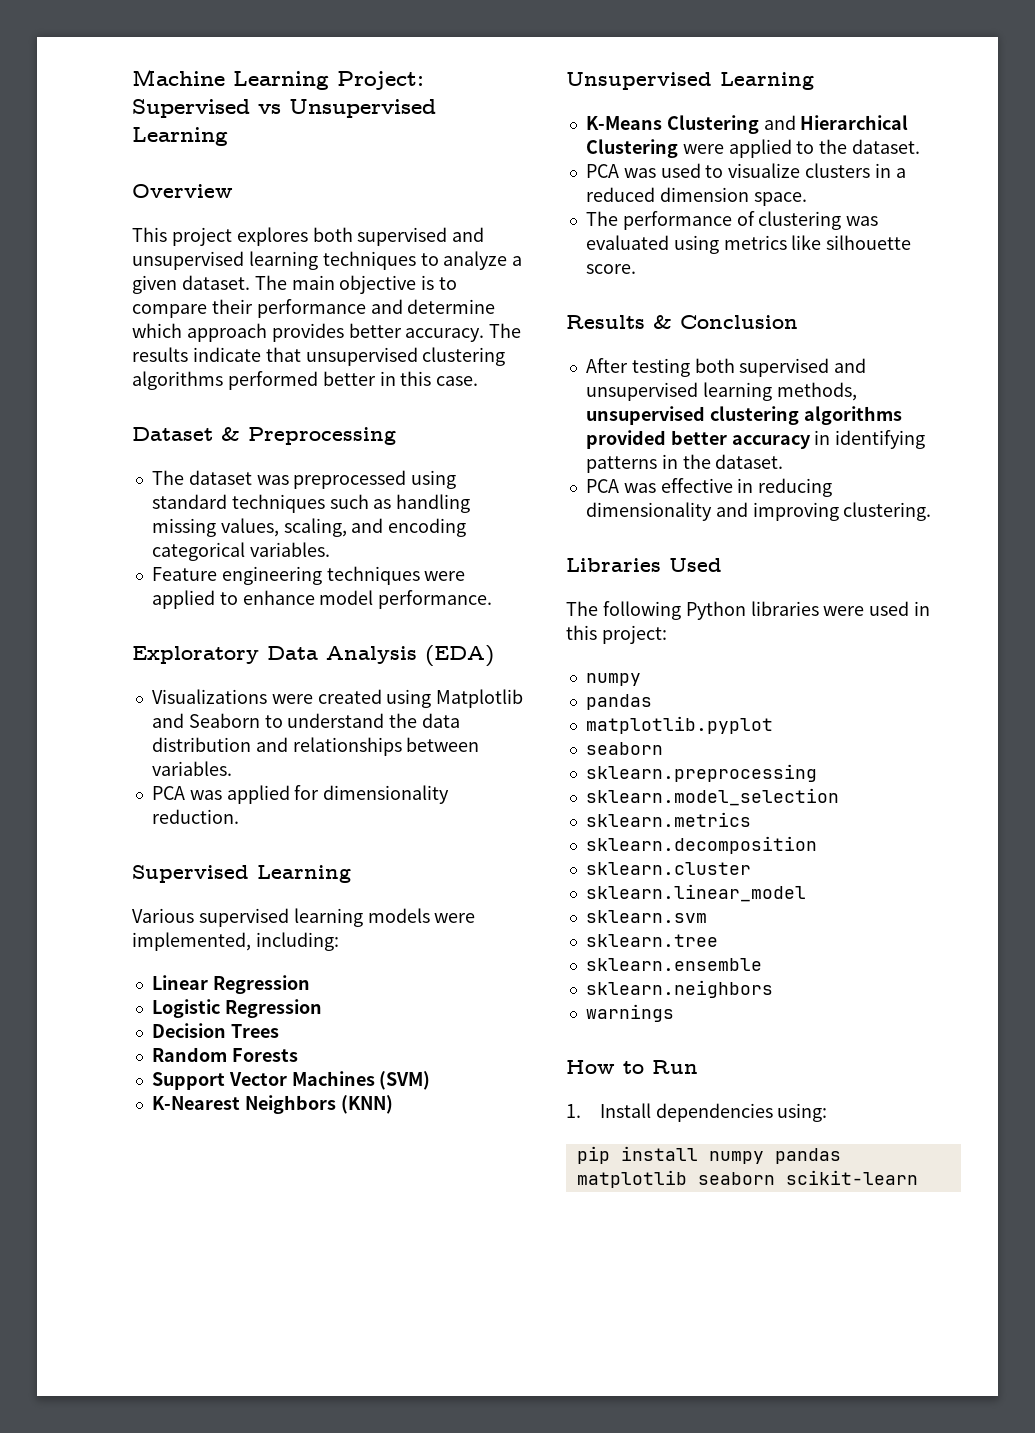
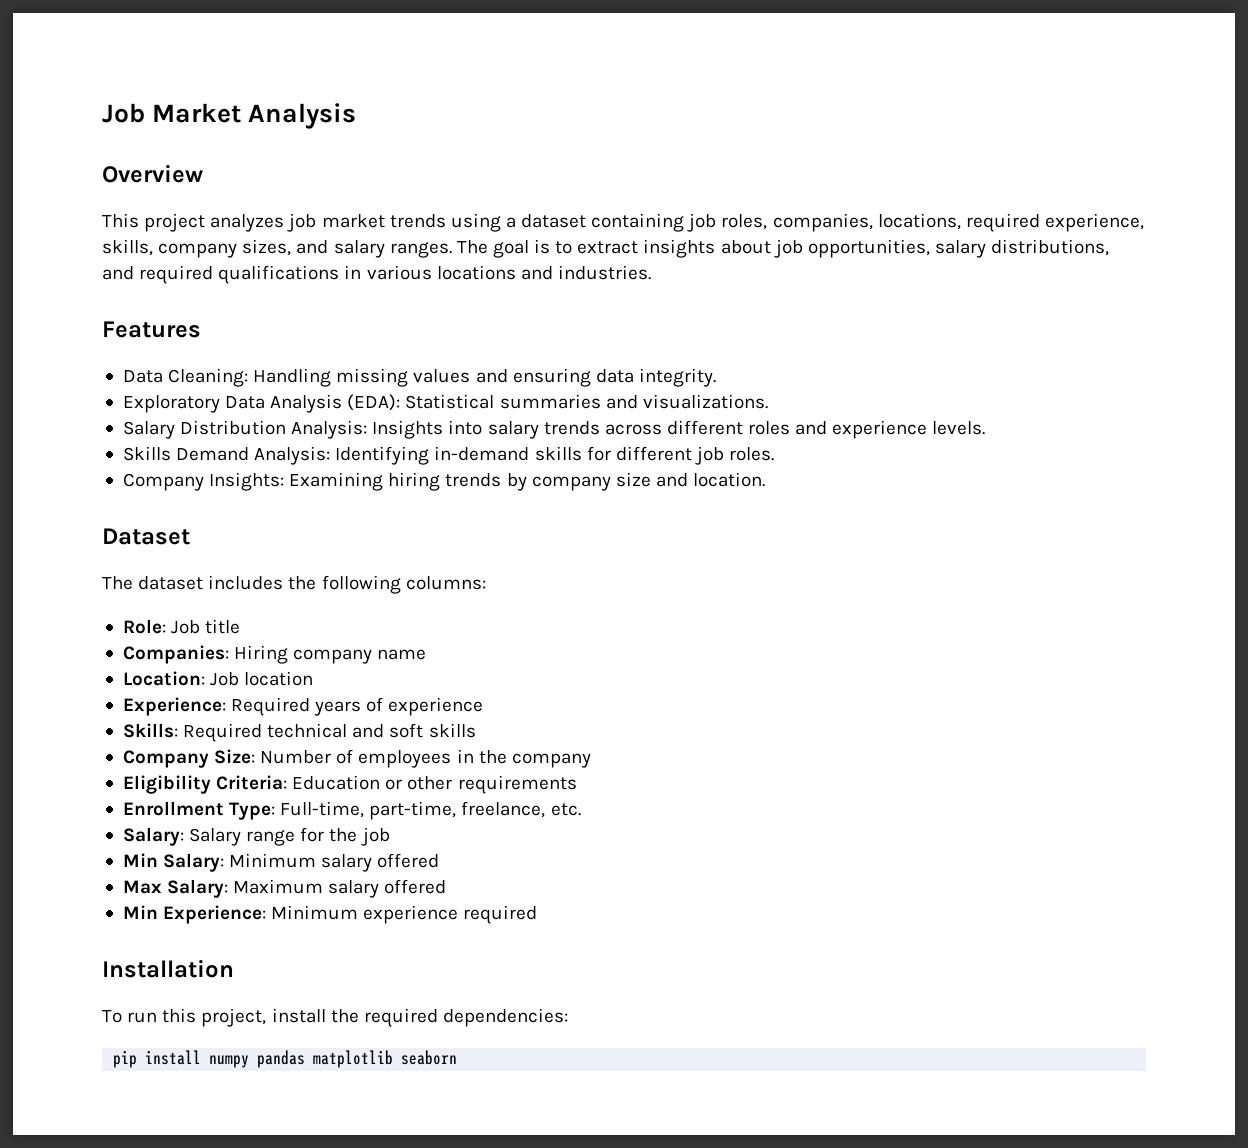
- Machine Learning Project: Supervised vs Unsupervised Learning
+ Job Market Analysis
  Overview
- This project explores both supervised and unsupervised learning techniques to analyze a given dataset. The main objective is to compare their performance and determine which approach provides better accuracy. The results indicate that unsupervised clustering algorithms performed better in this case.
- Dataset & Preprocessing
- The dataset was preprocessed using standard techniques such as handling missing values, scaling, and encoding categorical variables.
- Feature engineering techniques were applied to enhance model performance.
- Exploratory Data Analysis (EDA)
- Visualizations were created using Matplotlib and Seaborn to understand the data distribution and relationships between variables.
- PCA was applied for dimensionality reduction.
- Supervised Learning
- Various supervised learning models were implemented, including:
- Linear Regression
- Logistic Regression
- Decision Trees
- Random Forests
- Support Vector Machines (SVM)
- K-Nearest Neighbors (KNN)
- Unsupervised Learning
- K-Means Clustering and Hierarchical Clustering were applied to the dataset.
- PCA was used to visualize clusters in a reduced dimension space.
- The performance of clustering was evaluated using metrics like silhouette score.
- Results & Conclusion
- After testing both supervised and unsupervised learning methods, unsupervised clustering algorithms provided better accuracy in identifying patterns in the dataset.
- PCA was effective in reducing dimensionality and improving clustering.
- Libraries Used
- The following Python libraries were used in this project:
- numpy
- pandas
- matplotlib.pyplot
- seaborn
- sklearn.preprocessing
- sklearn.model_selection
- sklearn.metrics
- sklearn.decomposition
- sklearn.cluster
- sklearn.linear_model
- sklearn.svm
- sklearn.tree
- sklearn.ensemble
- sklearn.neighbors
- warnings
- How to Run
- 1. Install dependencies using:
+ This project analyzes job market trends using a dataset containing job roles, companies, locations, required experience, skills, company sizes, and salary ranges. The goal is to extract insights about job opportunities, salary distributions, and required qualifications in various locations and industries.
+ Features
+ Data Cleaning: Handling missing values and ensuring data integrity.
+ Exploratory Data Analysis (EDA): Statistical summaries and visualizations.
+ Salary Distribution Analysis: Insights into salary trends across different roles and experience levels.
+ Skills Demand Analysis: Identifying in-demand skills for different job roles.
+ Company Insights: Examining hiring trends by company size and location.
+ Dataset
+ The dataset includes the following columns:
+ Role: Job title
+ Companies: Hiring company name
+ Location: Job location
+ Experience: Required years of experience
+ Skills: Required technical and soft skills
+ Company Size: Number of employees in the company
+ Eligibility Criteria: Education or other requirements
+ Enrollment Type: Full-time, part-time, freelance, etc.
+ Salary: Salary range for the job
+ Min Salary: Minimum salary offered
+ Max Salary: Maximum salary offered
+ Min Experience: Minimum experience required
+ Installation
+ To run this project, install the required dependencies:
- pip install numpy pandas matplotlib seaborn scikit-learn
+ pip install numpy pandas matplotlib seaborn

